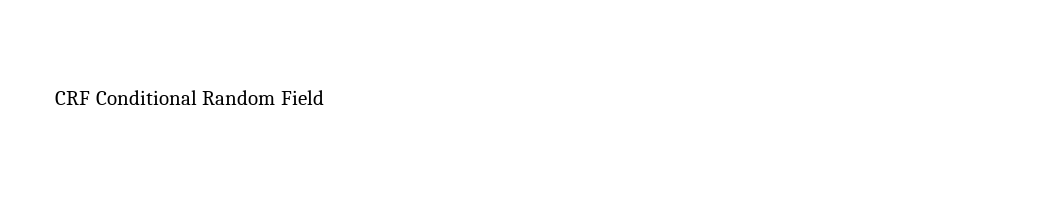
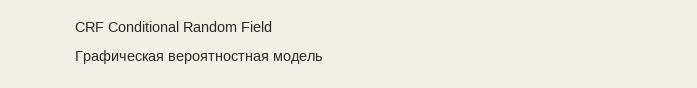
+ Графическая вероятностная модель

